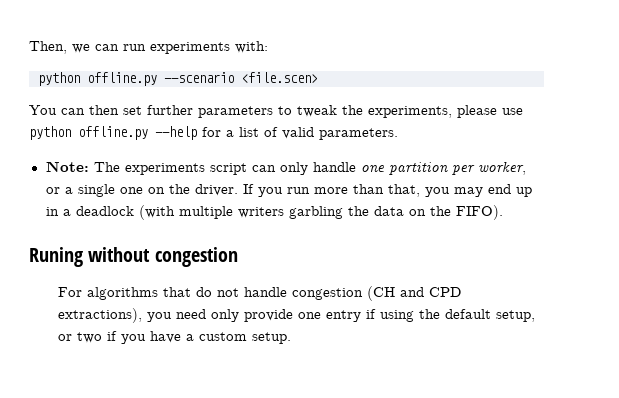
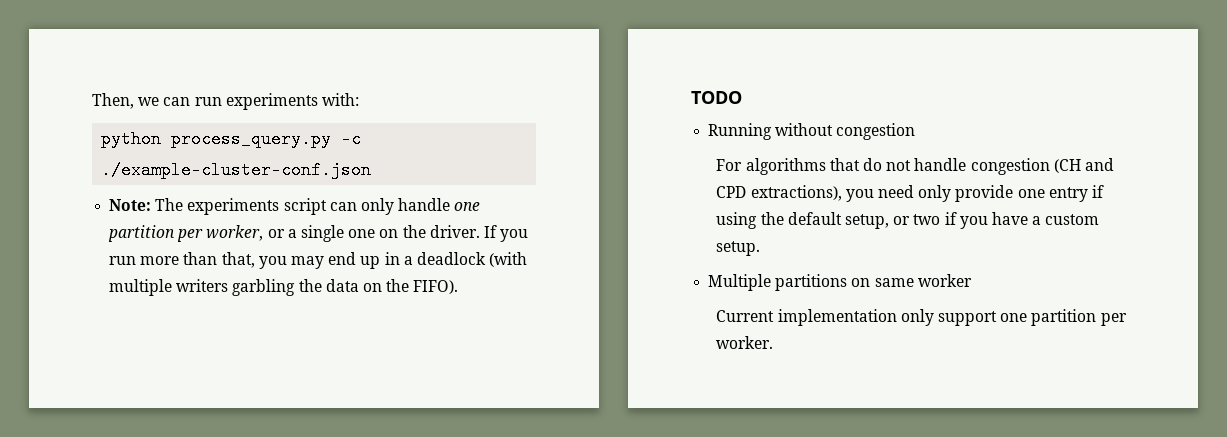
- python offline.py --scenario <file.scen>
- You can then set further parameters to tweak the experiments, please use python offline.py --help for a list of valid parameters.
+ python process_query.py -c ./example-cluster-conf.json
- Runing without congestion
+ TODO
+ Running without congestion
+ Multiple partitions on same worker
+ Current implementation only support one partition per worker.

